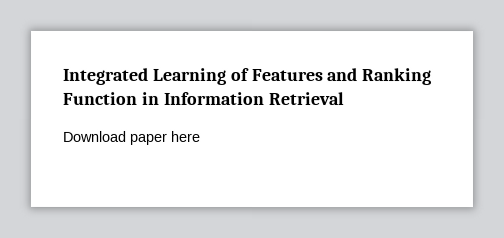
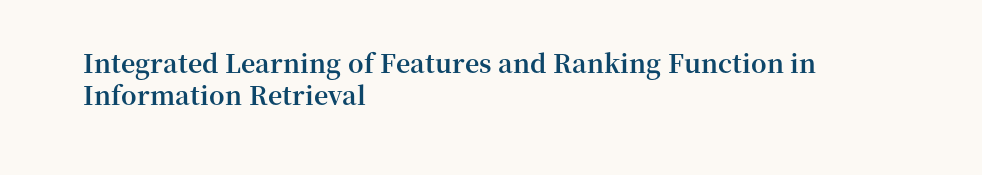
- Download paper here

